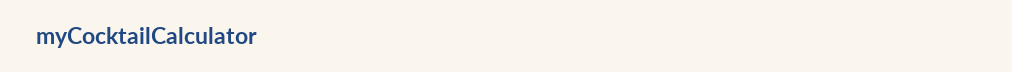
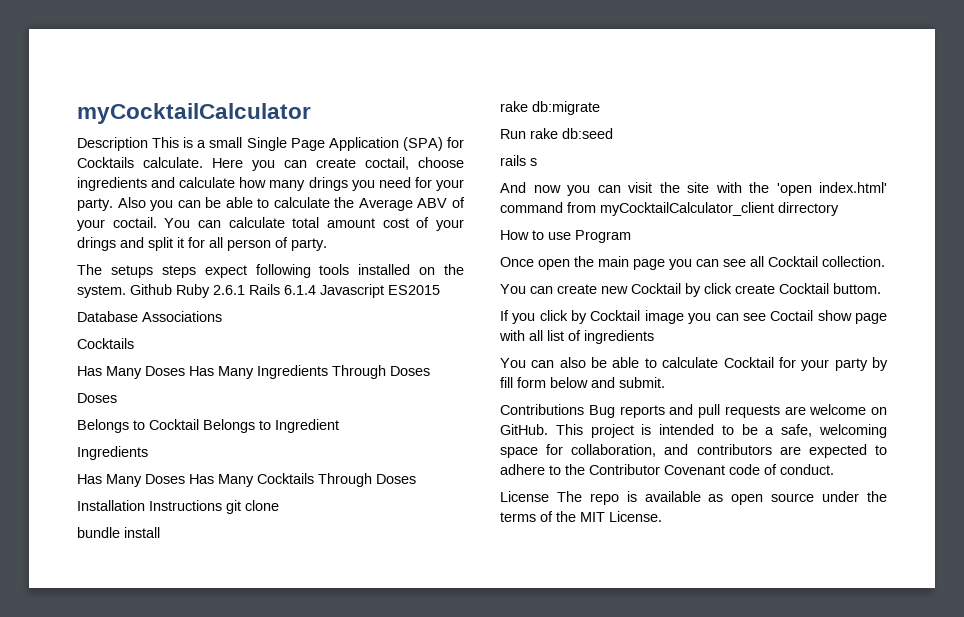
+ Description This is a small Single Page Application (SPA) for Cocktails calculate. Here you can create coctail, choose ingredients and calculate how many drings you need for your party. Also you can be able to calculate the Average ABV of your coctail. You can calculate total amount cost of your drings and split it for all person of party.
+ The setups steps expect following tools installed on the system. Github Ruby 2.6.1 Rails 6.1.4 Javascript ES2015
+ Database Associations
+ Cocktails
+ Has Many Doses Has Many Ingredients Through Doses
+ Doses
+ Belongs to Cocktail Belongs to Ingredient
+ Ingredients
+ Has Many Doses Has Many Cocktails Through Doses
+ Installation Instructions git clone
+ bundle install
+ rake db:migrate
+ Run rake db:seed
+ rails s
+ And now you can visit the site with the 'open index.html' command from myCocktailCalculator_client dirrectory
+ How to use Program
+ Once open the main page you can see all Cocktail collection.
+ You can create new Cocktail by click create Cocktail buttom.
+ If you click by Cocktail image you can see Coctail show page with all list of ingredients
+ You can also be able to calculate Cocktail for your party by fill form below and submit.
+ Contributions Bug reports and pull requests are welcome on GitHub. This project is intended to be a safe, welcoming space for collaboration, and contributors are expected to adhere to the Contributor Covenant code of conduct.
+ License The repo is available as open source under the terms of the MIT License.

